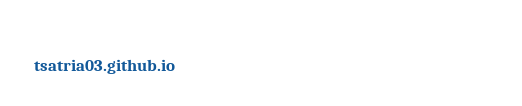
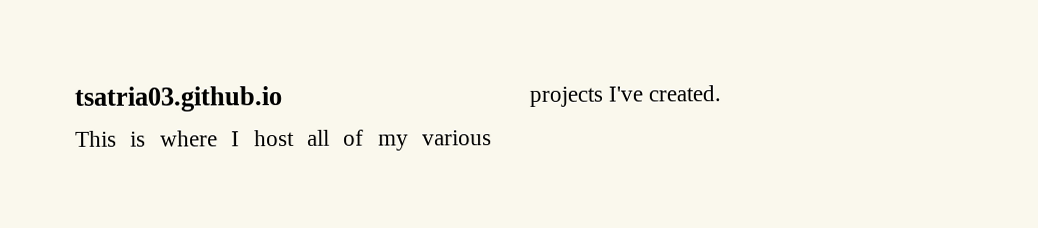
+ This is where I host all of my various projects I've created.

